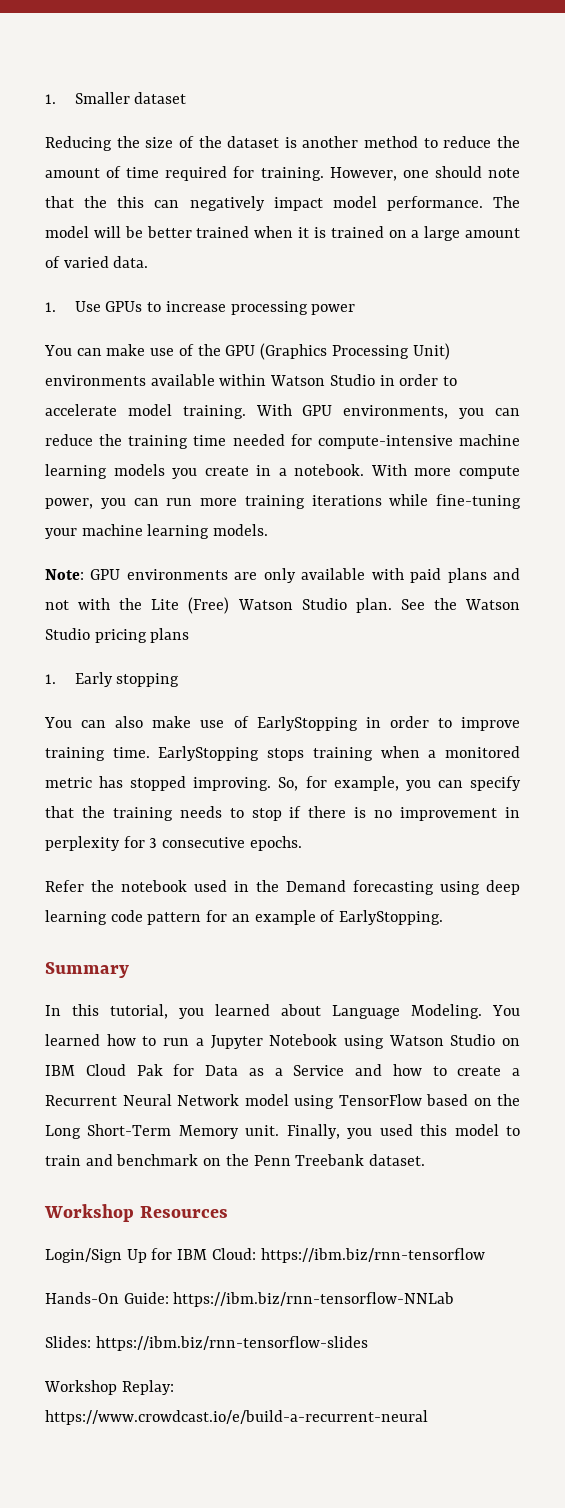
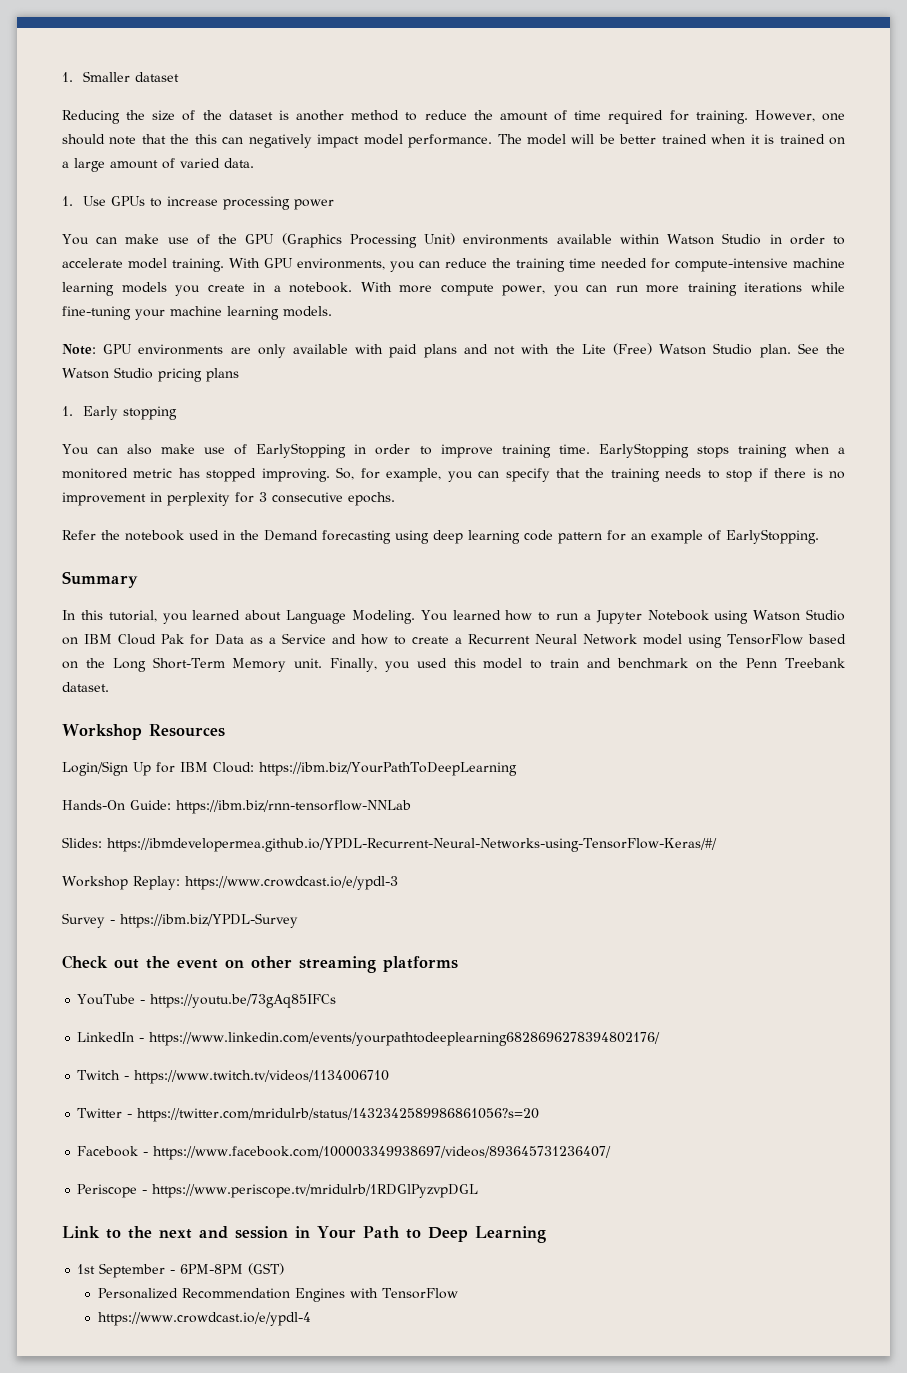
- Login/Sign Up for IBM Cloud: https://ibm.biz/rnn-tensorflow
+ Login/Sign Up for IBM Cloud: https://ibm.biz/YourPathToDeepLearning
- Slides: https://ibm.biz/rnn-tensorflow-slides
+ Slides: https://ibmdevelopermea.github.io/YPDL-Recurrent-Neural-Networks-using-TensorFlow-Keras/#/
- Workshop Replay: https://www.crowdcast.io/e/build-a-recurrent-neural
+ Workshop Replay: https://www.crowdcast.io/e/ypdl-3
+ Survey - https://ibm.biz/YPDL-Survey
+ Check out the event on other streaming platforms
+ YouTube - https://youtu.be/73gAq85IFCs
+ LinkedIn - https://www.linkedin.com/events/yourpathtodeeplearning6828696278394802176/
+ Twitch - https://www.twitch.tv/videos/1134006710
+ Twitter - https://twitter.com/mridulrb/status/1432342589986861056?s=20
+ Facebook - https://www.facebook.com/100003349938697/videos/893645731236407/
+ Periscope - https://www.periscope.tv/mridulrb/1RDGlPyzvpDGL
+ Link to the next and session in Your Path to Deep Learning
+ 1st September - 6PM-8PM (GST)
+ Personalized Recommendation Engines with TensorFlow
+ https://www.crowdcast.io/e/ypdl-4

